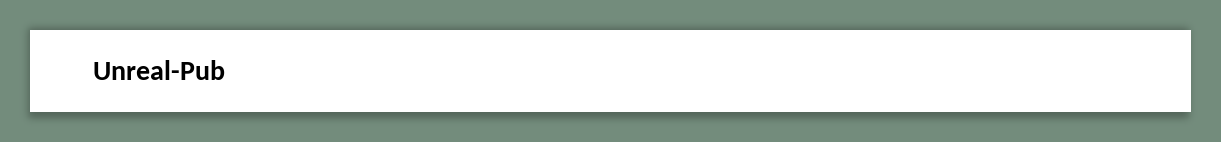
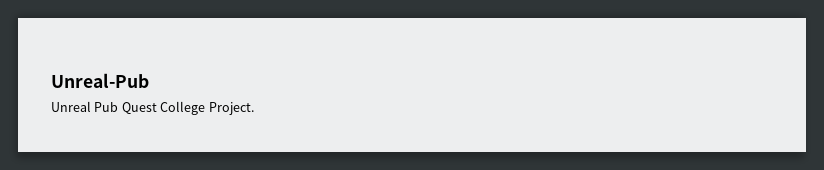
+ Unreal Pub Quest College Project.

